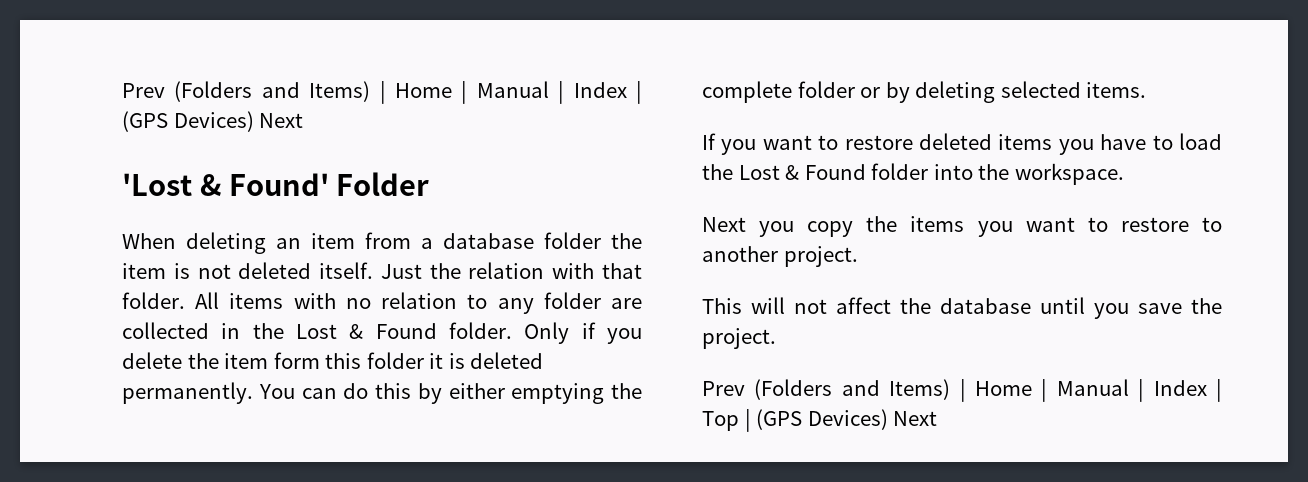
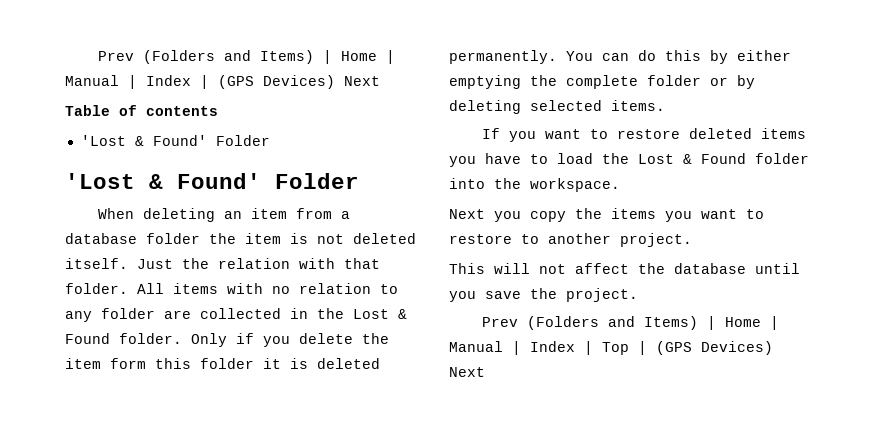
+ Table of contents
+ 'Lost & Found' Folder

